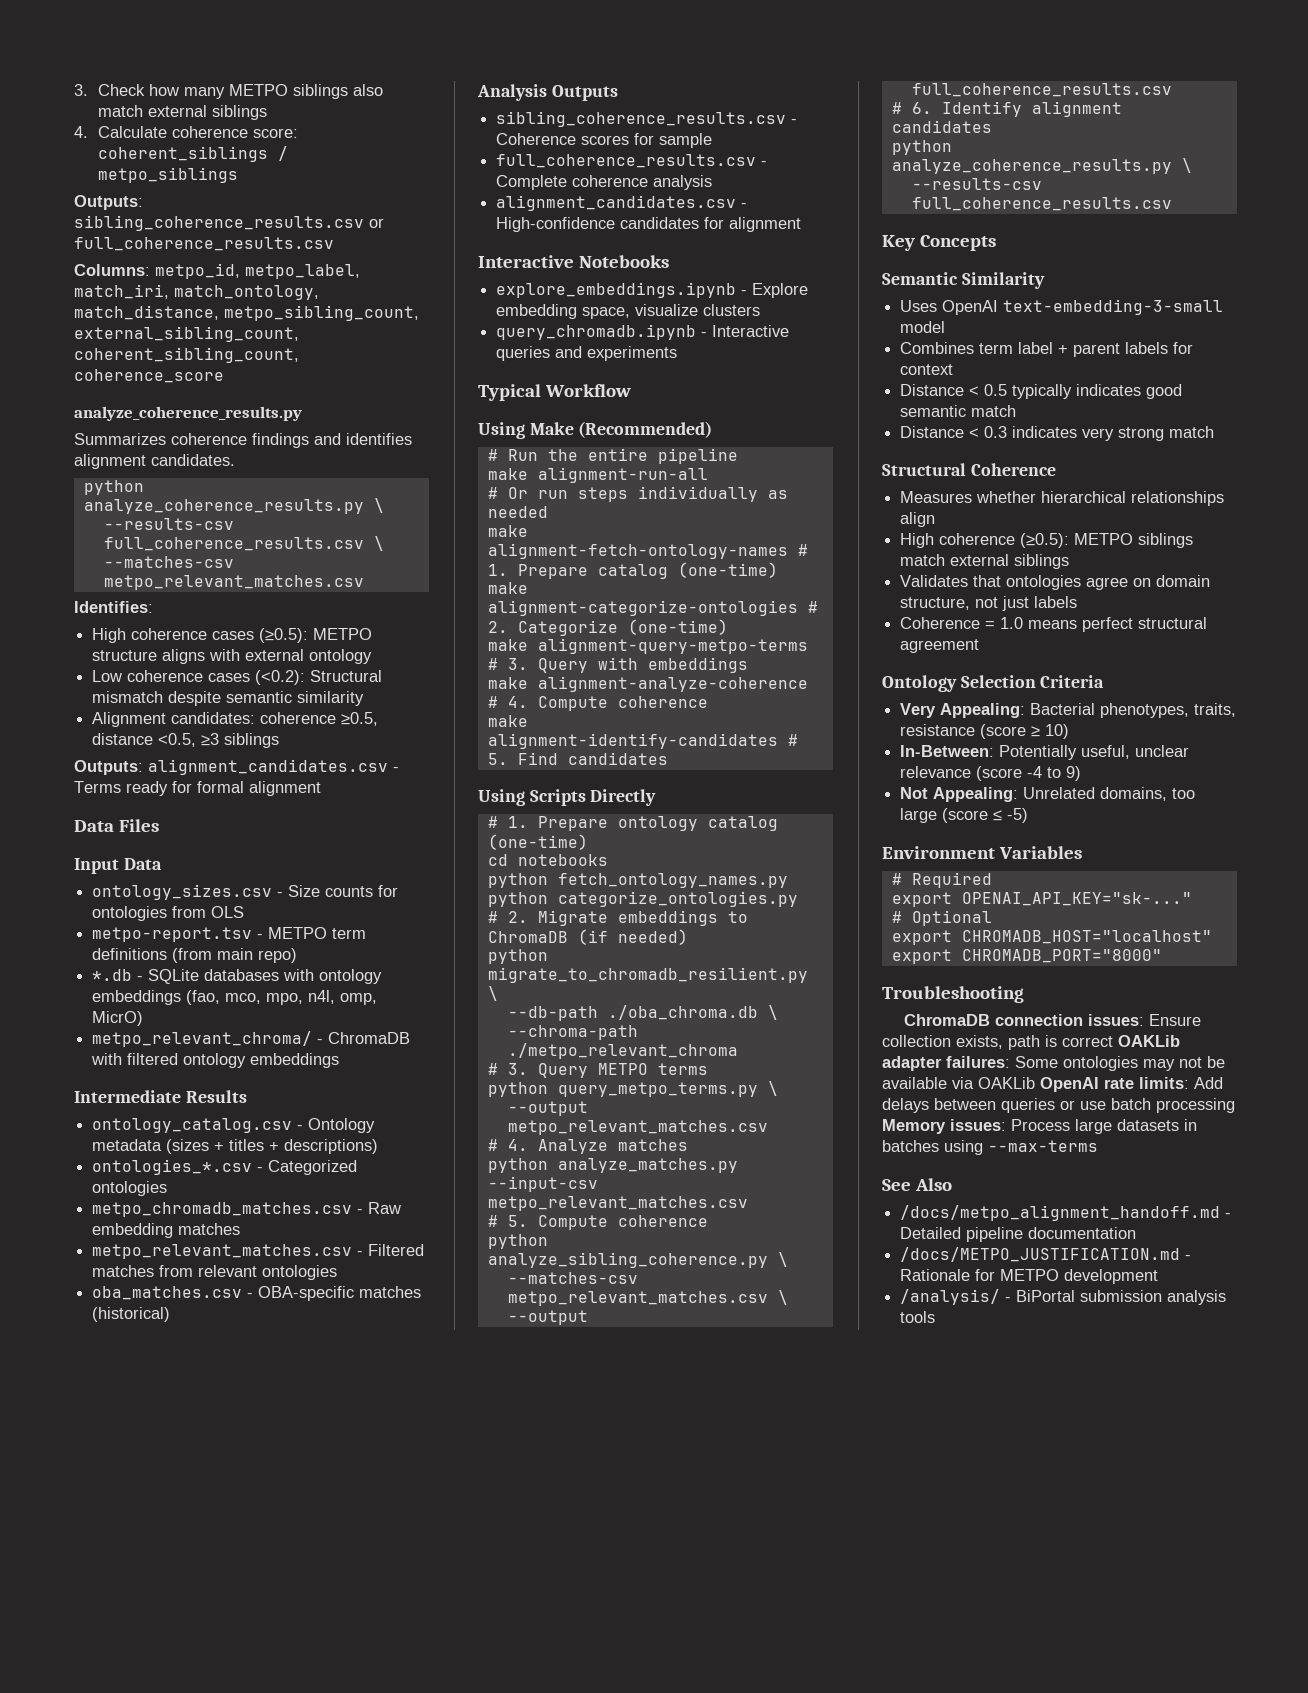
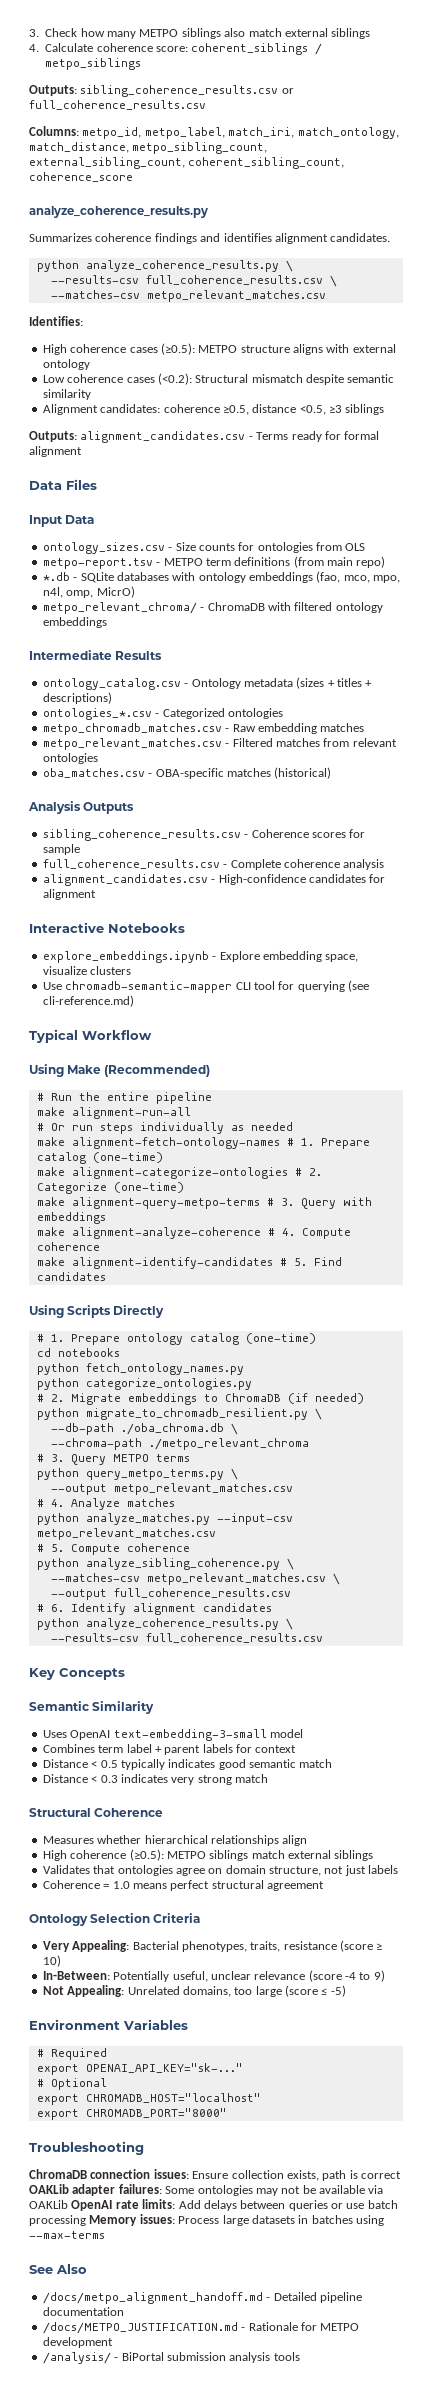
- query_chromadb.ipynb - Interactive queries and experiments
+ Use chromadb-semantic-mapper CLI tool for querying (see cli-reference.md)

